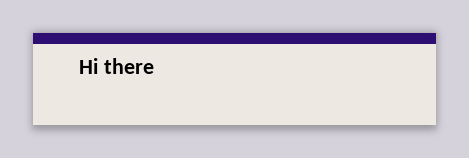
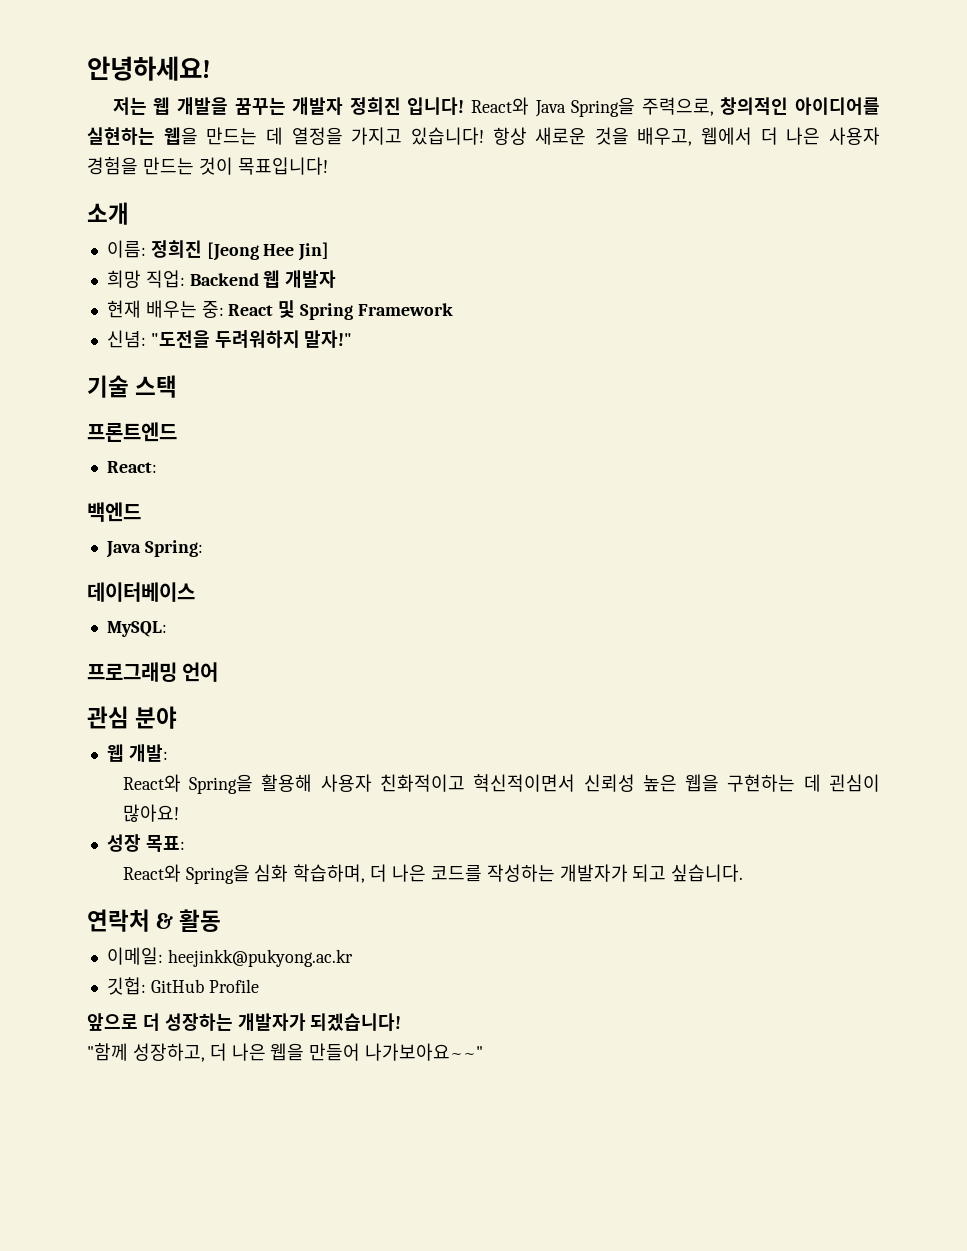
- Hi there
+ 안녕하세요!
+ 저는 웹 개발을 꿈꾸는 개발자 정희진 입니다! React와 Java Spring을 주력으로, 창의적인 아이디어를 실현하는 웹을 만드는 데 열정을 가지고 있습니다! 항상 새로운 것을 배우고, 웹에서 더 나은 사용자 경험을 만드는 것이 목표입니다!
+ 소개
+ 이름: 정희진 [Jeong Hee Jin]
+ 희망 직업: Backend 웹 개발자
+ 현재 배우는 중: React 및 Spring Framework
+ 신념: "도전을 두려워하지 말자!"
+ 기술 스택
+ 프론트엔드
+ React:
+ 백엔드
+ Java Spring:
+ 데이터베이스
+ MySQL:
+ 프로그래밍 언어
+ 관심 분야
+ 웹 개발:
+ React와 Spring을 활용해 사용자 친화적이고 혁신적이면서 신뢰성 높은 웹을 구현하는 데 괸심이 많아요!
+ 성장 목표:
+ React와 Spring을 심화 학습하며, 더 나은 코드를 작성하는 개발자가 되고 싶습니다.
+ 연락처 & 활동
+ 이메일: heejinkk@pukyong.ac.kr
+ 깃헙: GitHub Profile
+ 앞으로 더 성장하는 개발자가 되겠습니다!
+ "함께 성장하고, 더 나은 웹을 만들어 나가보아요~~"

